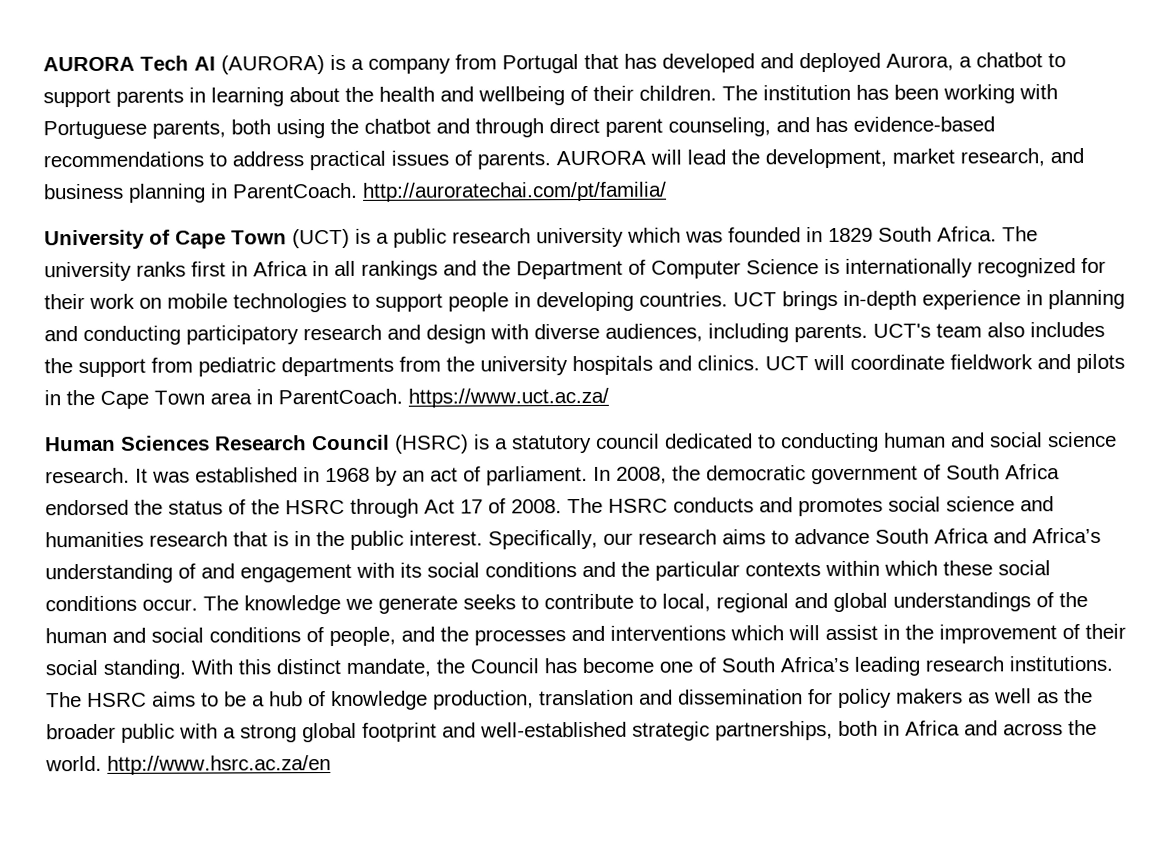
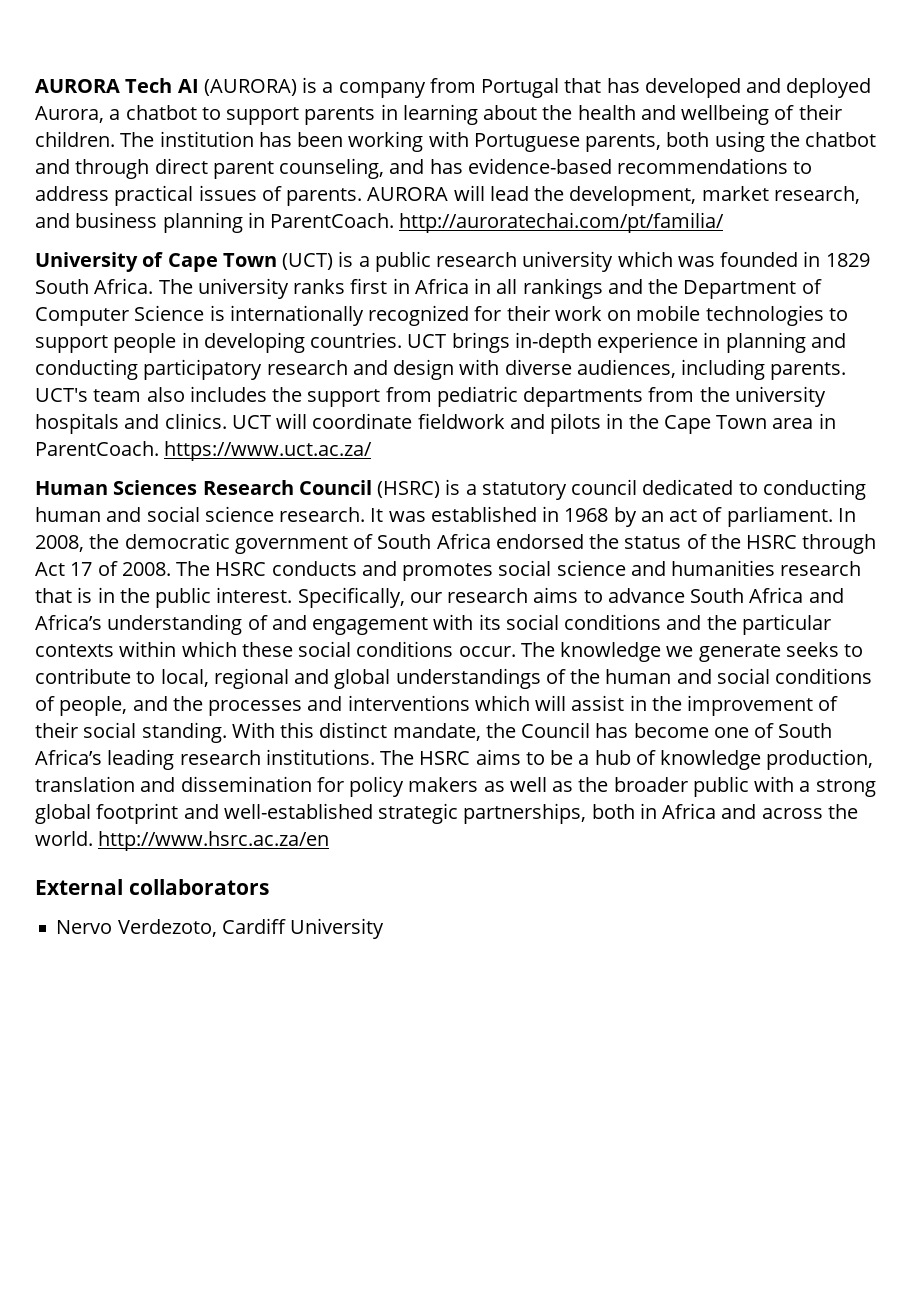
+ External collaborators
+ Nervo Verdezoto, Cardiff University

